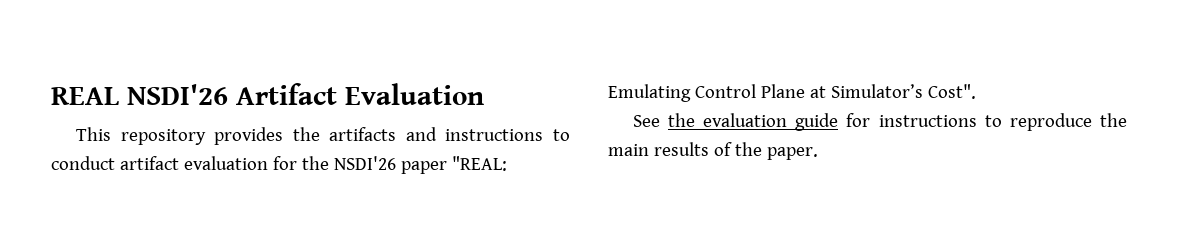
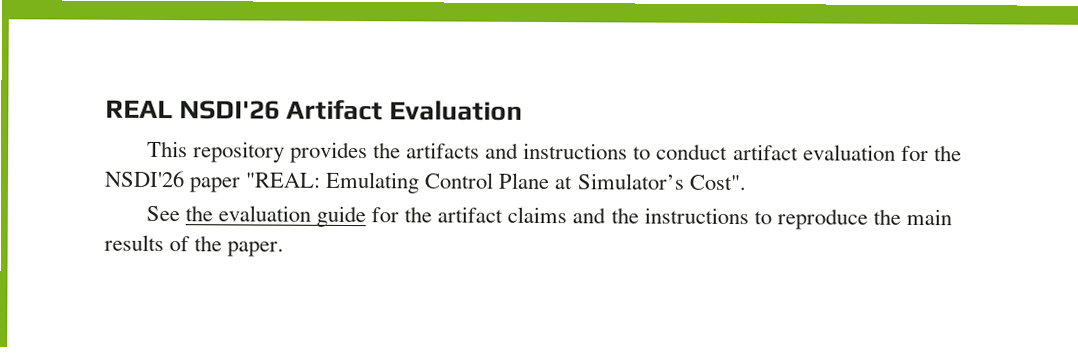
- See the evaluation guide for instructions to reproduce the main results of the paper.
+ See the evaluation guide for the artifact claims and the instructions to reproduce the main results of the paper.

